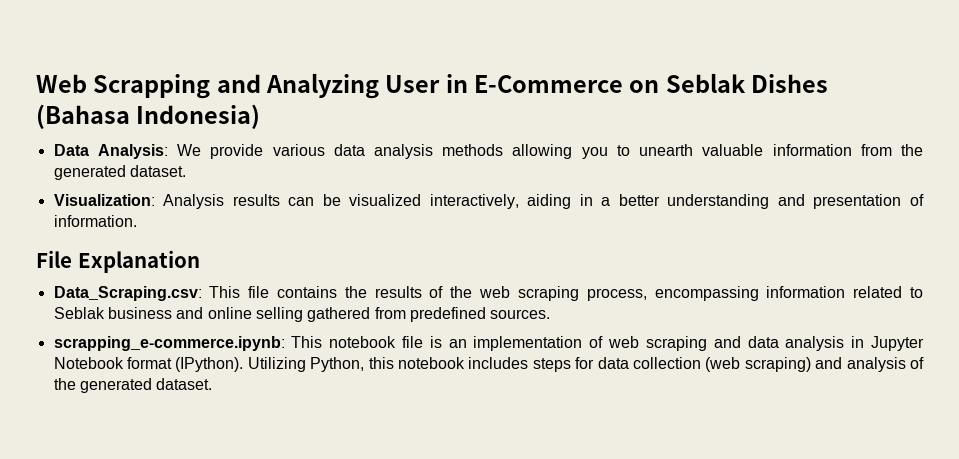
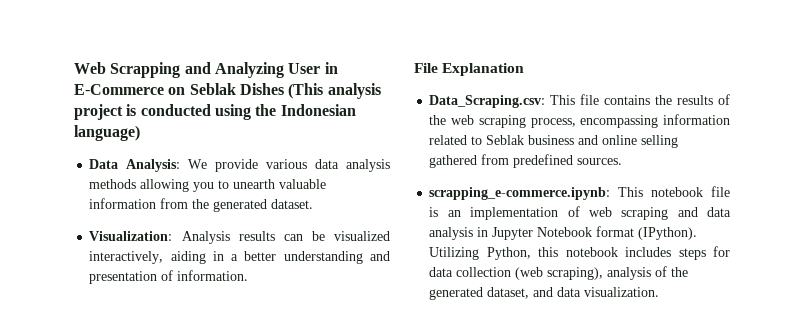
- Web Scrapping and Analyzing User in E-Commerce on Seblak Dishes (Bahasa Indonesia)
+ Web Scrapping and Analyzing User in E-Commerce on Seblak Dishes (This analysis project is conducted using the Indonesian language)
- Utilizing Python, this notebook includes steps for data collection (web scraping) and analysis of the generated dataset.
+ Utilizing Python, this notebook includes steps for data collection (web scraping), analysis of the generated dataset, and data visualization.

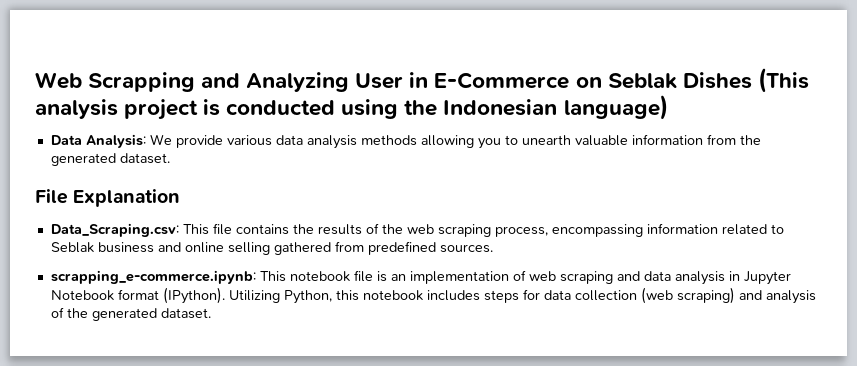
- Visualization: Analysis results can be visualized interactively, aiding in a better understanding and presentation of information.
- Utilizing Python, this notebook includes steps for data collection (web scraping), analysis of the generated dataset, and data visualization.
+ Utilizing Python, this notebook includes steps for data collection (web scraping) and analysis of the generated dataset.

